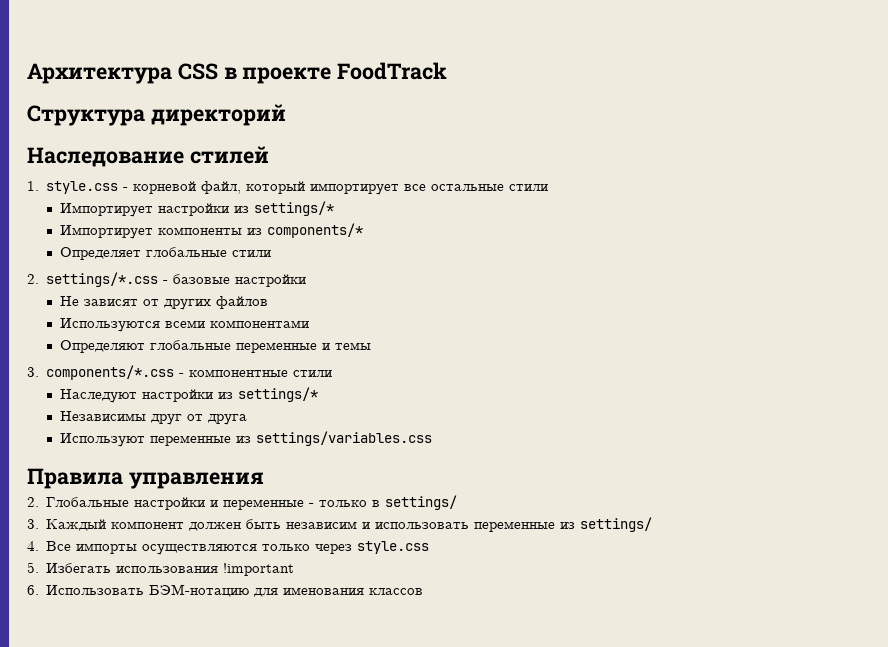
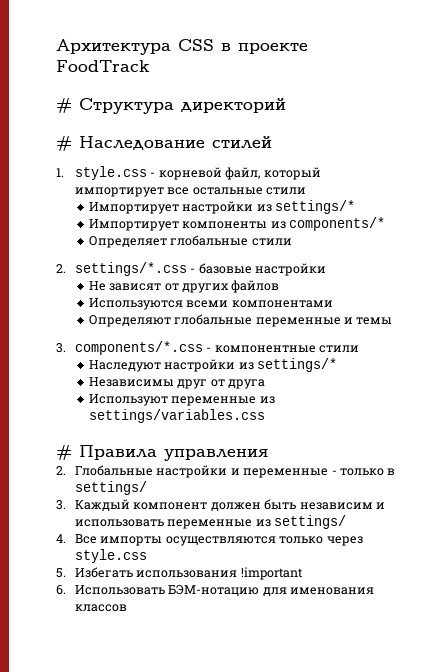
- Структура директорий
+ # Структура директорий
- Наследование стилей
+ # Наследование стилей
- Правила управления
+ # Правила управления

